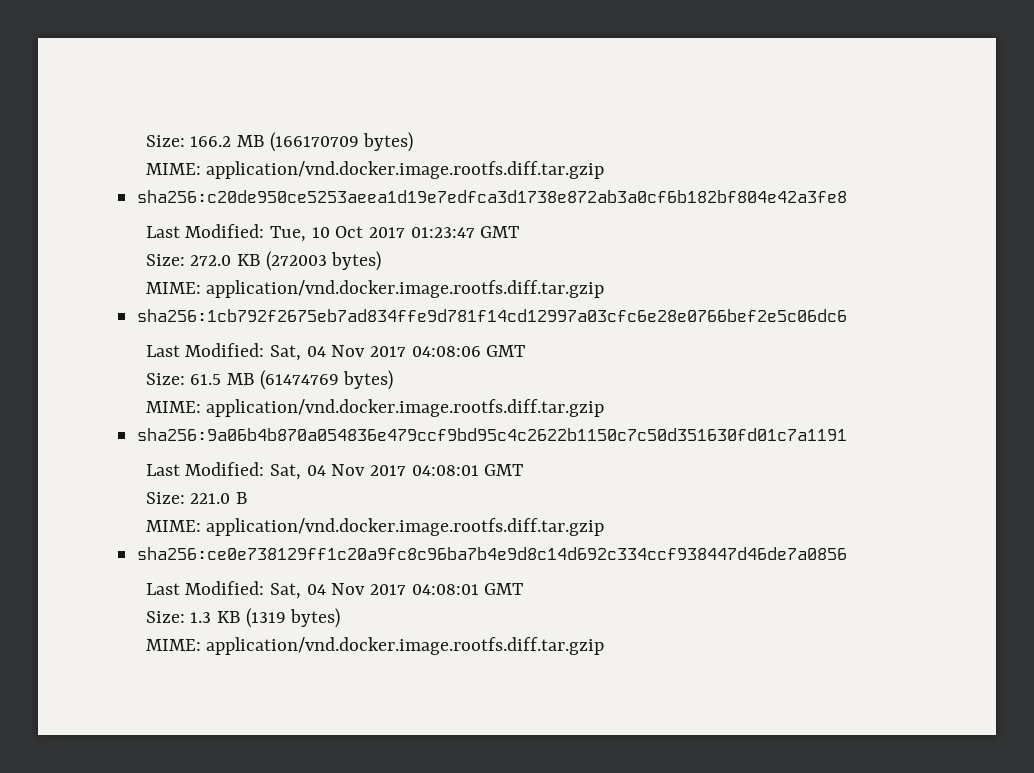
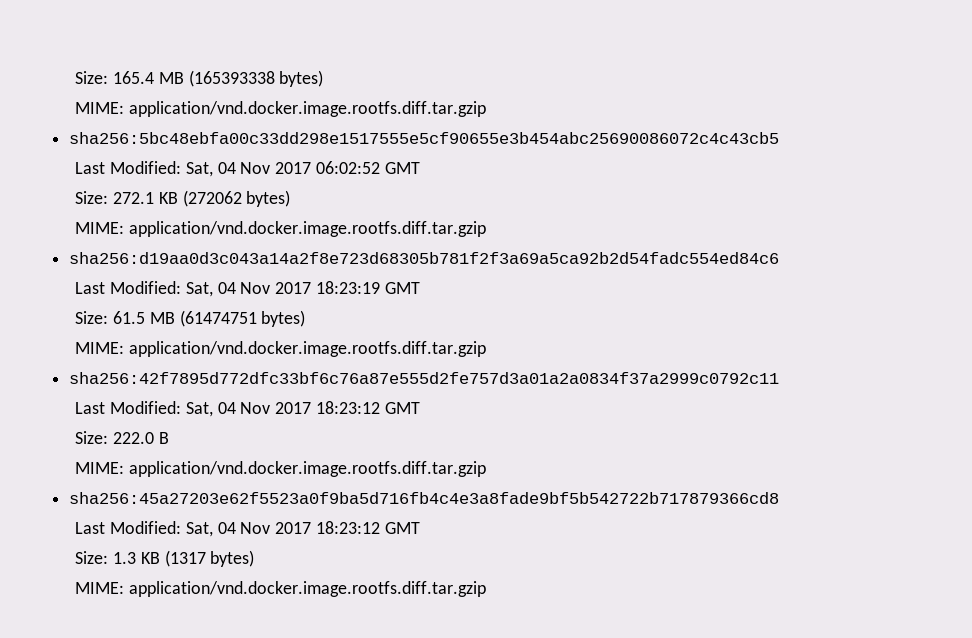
- Size: 166.2 MB (166170709 bytes)
+ Size: 165.4 MB (165393338 bytes)
  MIME: application/vnd.docker.image.rootfs.diff.tar.gzip
- sha256:c20de950ce5253aeea1d19e7edfca3d1738e872ab3a0cf6b182bf804e42a3fe8
- Last Modified: Tue, 10 Oct 2017 01:23:47 GMT
- Size: 272.0 KB (272003 bytes)
+ sha256:5bc48ebfa00c33dd298e1517555e5cf90655e3b454abc25690086072c4c43cb5
+ Last Modified: Sat, 04 Nov 2017 06:02:52 GMT
+ Size: 272.1 KB (272062 bytes)
  MIME: application/vnd.docker.image.rootfs.diff.tar.gzip
- sha256:1cb792f2675eb7ad834ffe9d781f14cd12997a03cfc6e28e0766bef2e5c06dc6
- Last Modified: Sat, 04 Nov 2017 04:08:06 GMT
- Size: 61.5 MB (61474769 bytes)
+ sha256:d19aa0d3c043a14a2f8e723d68305b781f2f3a69a5ca92b2d54fadc554ed84c6
+ Last Modified: Sat, 04 Nov 2017 18:23:19 GMT
+ Size: 61.5 MB (61474751 bytes)
  MIME: application/vnd.docker.image.rootfs.diff.tar.gzip
- sha256:9a06b4b870a054836e479ccf9bd95c4c2622b1150c7c50d351630fd01c7a1191
- Last Modified: Sat, 04 Nov 2017 04:08:01 GMT
- Size: 221.0 B
+ sha256:42f7895d772dfc33bf6c76a87e555d2fe757d3a01a2a0834f37a2999c0792c11
+ Last Modified: Sat, 04 Nov 2017 18:23:12 GMT
+ Size: 222.0 B
  MIME: application/vnd.docker.image.rootfs.diff.tar.gzip
- sha256:ce0e738129ff1c20a9fc8c96ba7b4e9d8c14d692c334ccf938447d46de7a0856
- Last Modified: Sat, 04 Nov 2017 04:08:01 GMT
+ sha256:45a27203e62f5523a0f9ba5d716fb4c4e3a8fade9bf5b542722b717879366cd8
+ Last Modified: Sat, 04 Nov 2017 18:23:12 GMT
- Size: 1.3 KB (1319 bytes)
+ Size: 1.3 KB (1317 bytes)

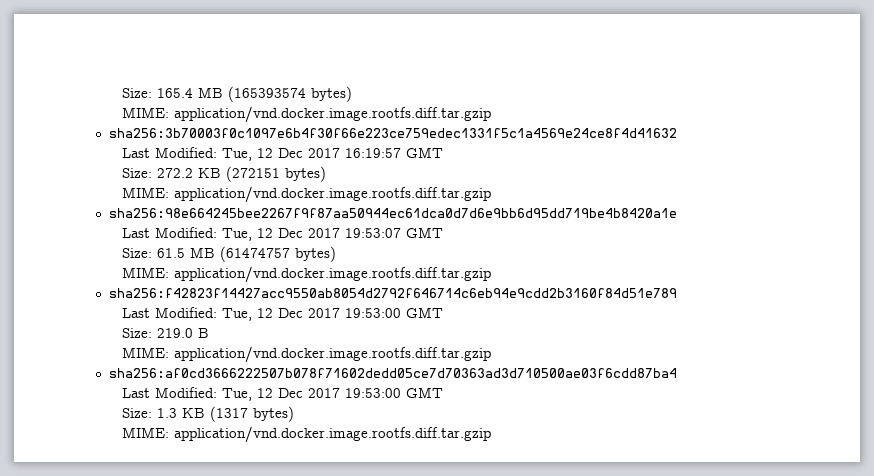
- Size: 165.4 MB (165393338 bytes)
+ Size: 165.4 MB (165393574 bytes)
  MIME: application/vnd.docker.image.rootfs.diff.tar.gzip
- sha256:5bc48ebfa00c33dd298e1517555e5cf90655e3b454abc25690086072c4c43cb5
- Last Modified: Sat, 04 Nov 2017 06:02:52 GMT
- Size: 272.1 KB (272062 bytes)
+ sha256:3b70003f0c1097e6b4f30f66e223ce759edec1331f5c1a4569e24ce8f4d41632
+ Last Modified: Tue, 12 Dec 2017 16:19:57 GMT
+ Size: 272.2 KB (272151 bytes)
  MIME: application/vnd.docker.image.rootfs.diff.tar.gzip
- sha256:d19aa0d3c043a14a2f8e723d68305b781f2f3a69a5ca92b2d54fadc554ed84c6
- Last Modified: Sat, 04 Nov 2017 18:23:19 GMT
+ sha256:98e664245bee2267f9f87aa50944ec61dca0d7d6e9bb6d95dd719be4b8420a1e
+ Last Modified: Tue, 12 Dec 2017 19:53:07 GMT
- Size: 61.5 MB (61474751 bytes)
+ Size: 61.5 MB (61474757 bytes)
  MIME: application/vnd.docker.image.rootfs.diff.tar.gzip
- sha256:42f7895d772dfc33bf6c76a87e555d2fe757d3a01a2a0834f37a2999c0792c11
- Last Modified: Sat, 04 Nov 2017 18:23:12 GMT
- Size: 222.0 B
+ sha256:f42823f14427acc9550ab8054d2792f646714c6eb94e9cdd2b3160f84d51e789
+ Last Modified: Tue, 12 Dec 2017 19:53:00 GMT
+ Size: 219.0 B
- sha256:45a27203e62f5523a0f9ba5d716fb4c4e3a8fade9bf5b542722b717879366cd8
- Last Modified: Sat, 04 Nov 2017 18:23:12 GMT
+ sha256:af0cd3666222507b078f71602dedd05ce7d70363ad3d710500ae03f6cdd87ba4
+ Last Modified: Tue, 12 Dec 2017 19:53:00 GMT

